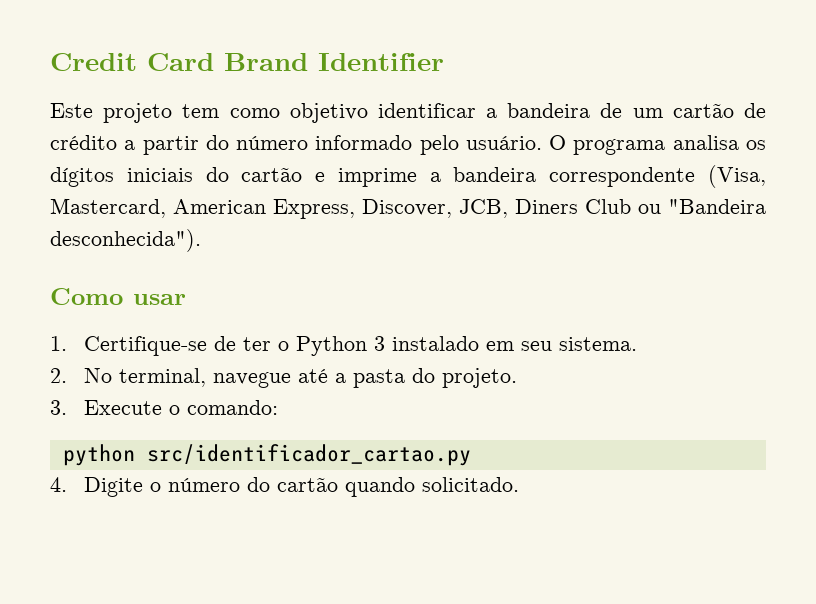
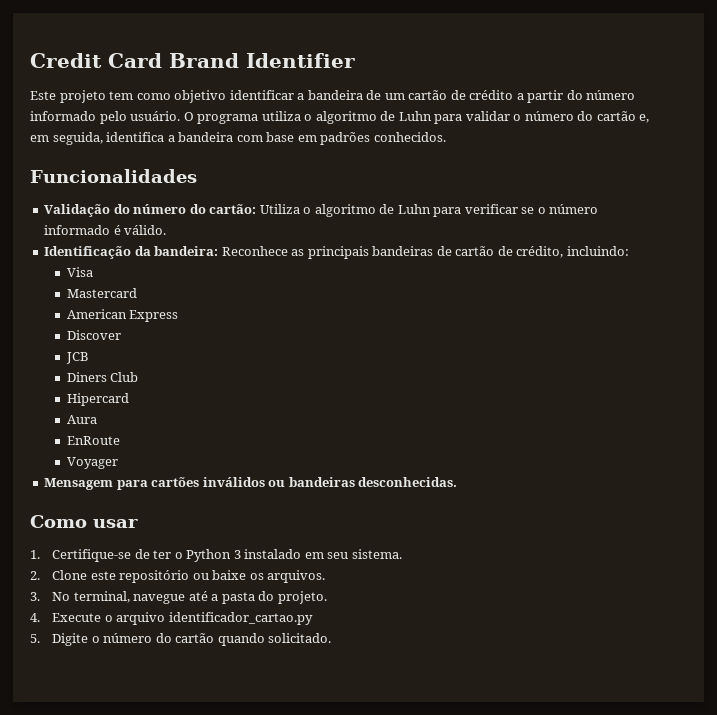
- O programa analisa os dígitos iniciais do cartão e imprime a bandeira correspondente (Visa, Mastercard, American Express, Discover, JCB, Diners Club ou "Bandeira desconhecida").
+ O programa utiliza o algoritmo de Luhn para validar o número do cartão e, em seguida, identifica a bandeira com base em padrões conhecidos.
+ Funcionalidades
+ Validação do número do cartão: Utiliza o algoritmo de Luhn para verificar se o número informado é válido.
+ Identificação da bandeira: Reconhece as principais bandeiras de cartão de crédito, incluindo:
+ Visa
+ Mastercard
+ American Express
+ Discover
+ JCB
+ Diners Club
+ Hipercard
+ Aura
+ EnRoute
+ Voyager
+ Mensagem para cartões inválidos ou bandeiras desconhecidas.
- 2. No terminal, navegue até a pasta do projeto.
+ 2. Clone este repositório ou baixe os arquivos.
+ 3. No terminal, navegue até a pasta do projeto.
- 3. Execute o comando:
- python src/identificador_cartao.py
- 4. Digite o número do cartão quando solicitado.
+ 4. Execute o arquivo identificador_cartao.py
+ 5. Digite o número do cartão quando solicitado.

